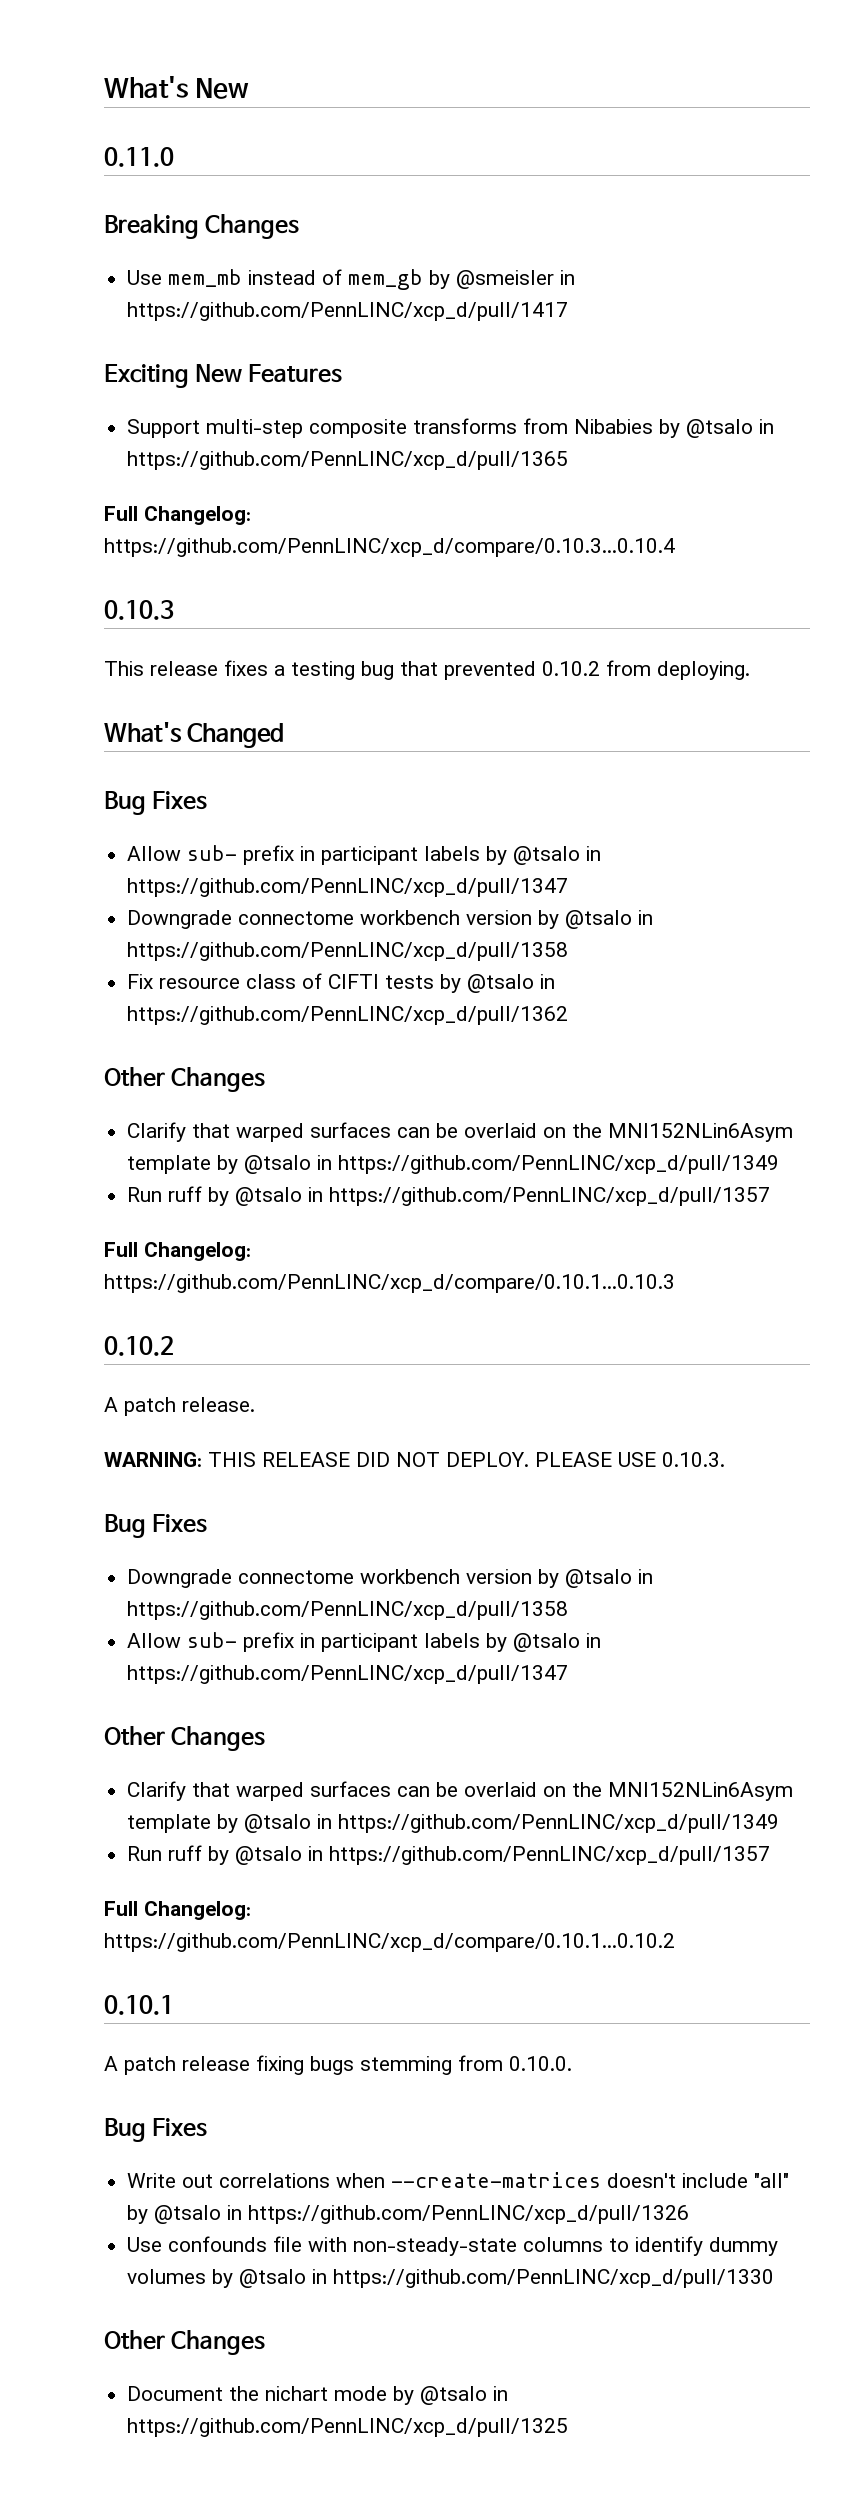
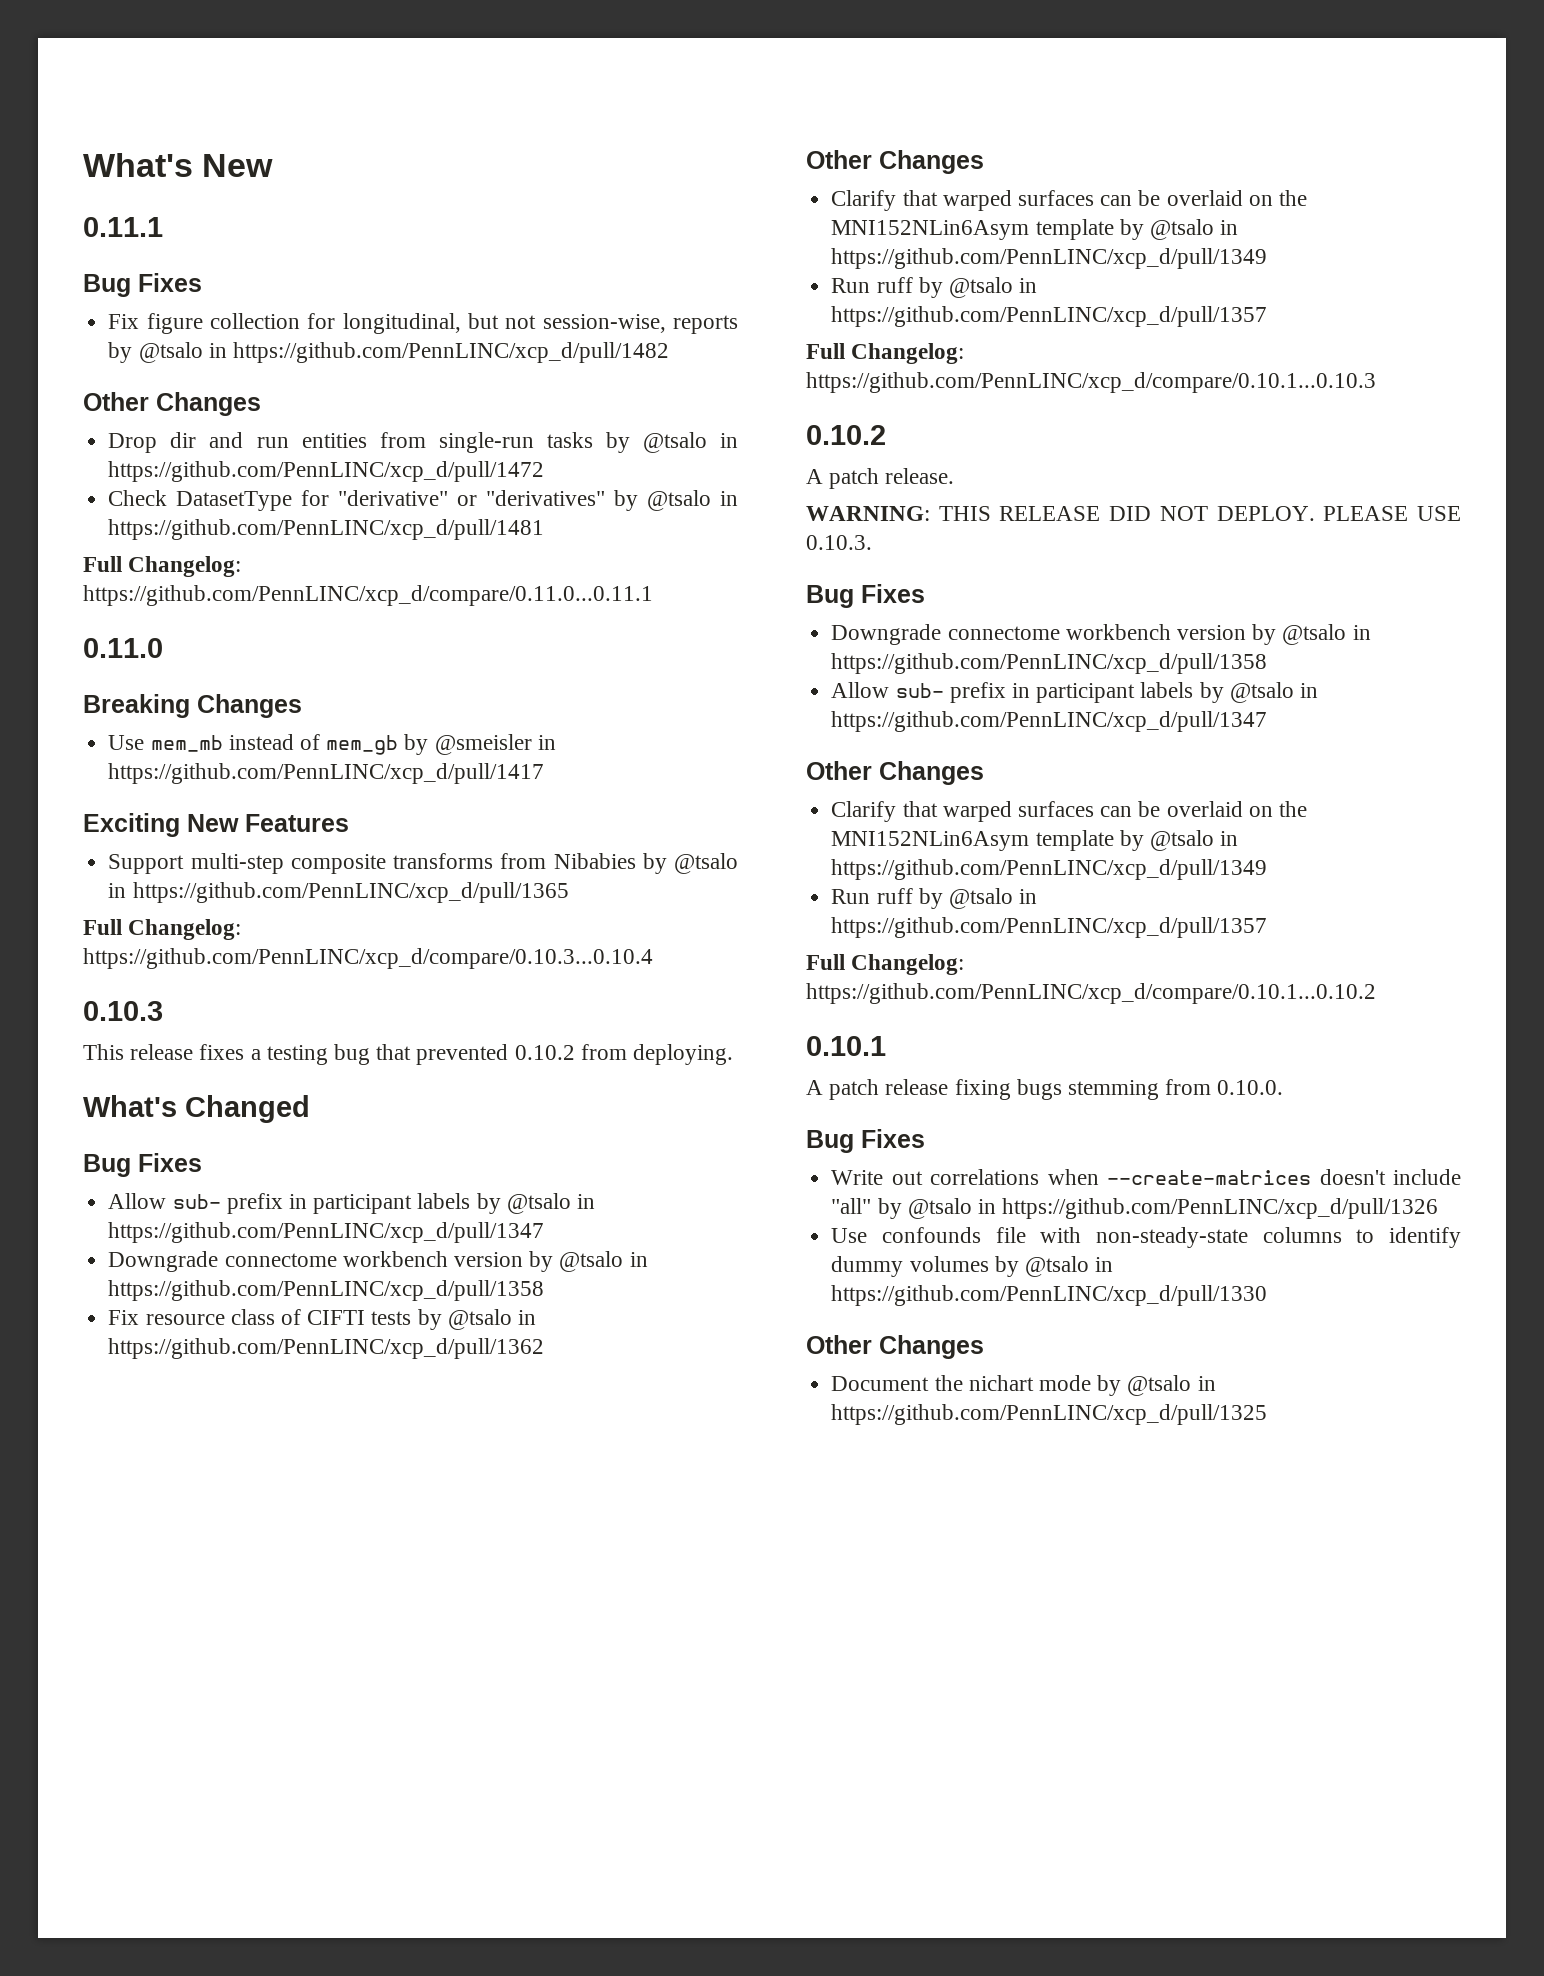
+ 0.11.1
+ Bug Fixes
+ Fix figure collection for longitudinal, but not session-wise, reports by @tsalo in https://github.com/PennLINC/xcp_d/pull/1482
+ Other Changes
+ Drop dir and run entities from single-run tasks by @tsalo in https://github.com/PennLINC/xcp_d/pull/1472
+ Check DatasetType for "derivative" or "derivatives" by @tsalo in https://github.com/PennLINC/xcp_d/pull/1481
+ Full Changelog: https://github.com/PennLINC/xcp_d/compare/0.11.0...0.11.1

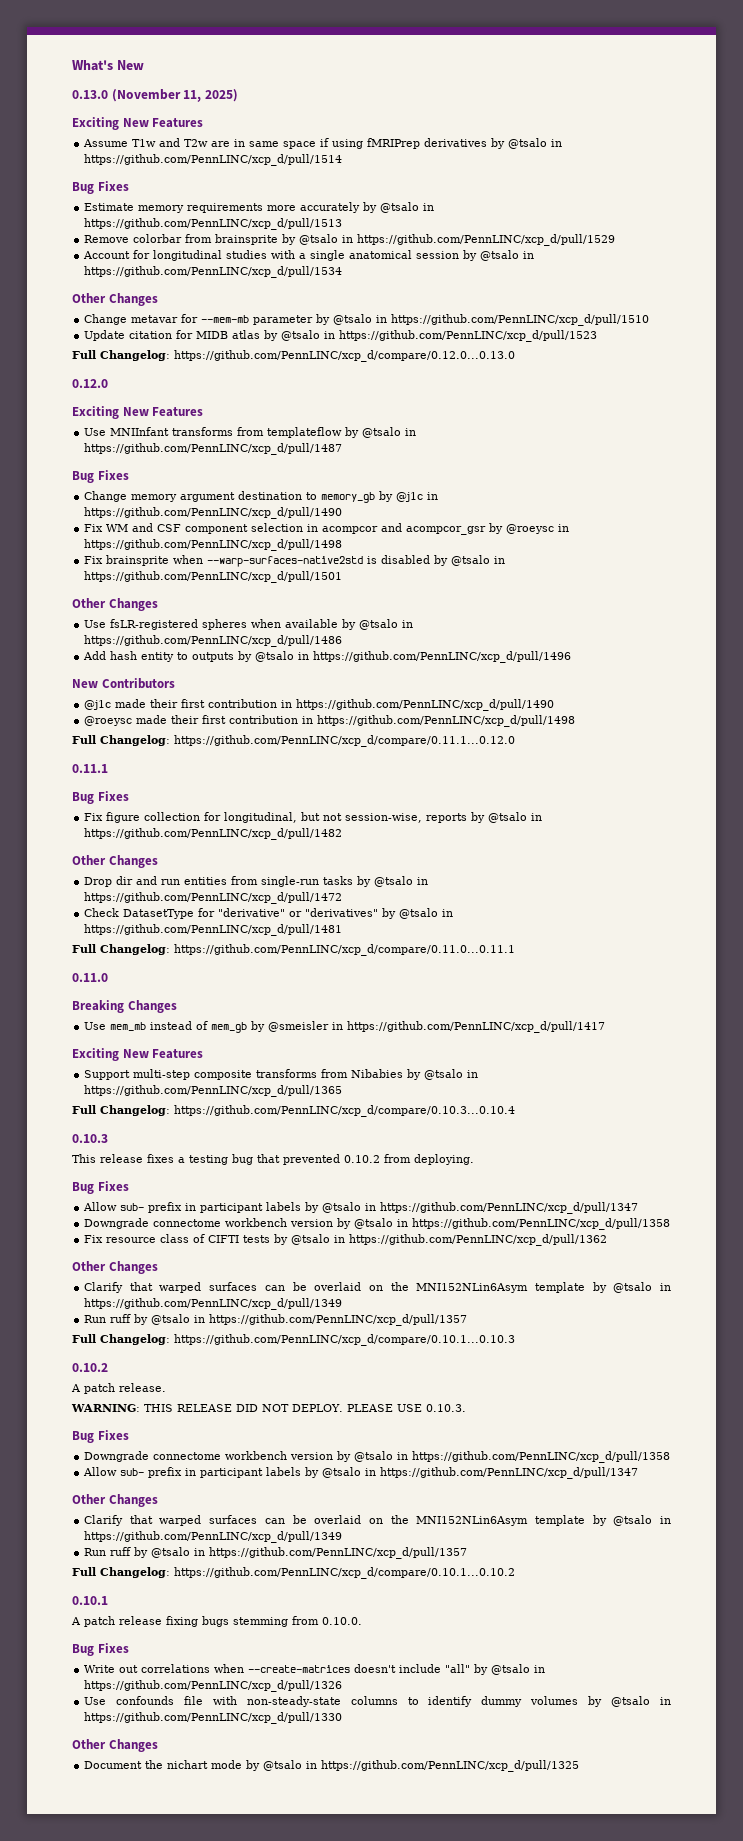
+ 0.13.0 (November 11, 2025)
+ Exciting New Features
+ Assume T1w and T2w are in same space if using fMRIPrep derivatives by @tsalo in https://github.com/PennLINC/xcp_d/pull/1514
+ Bug Fixes
+ Estimate memory requirements more accurately by @tsalo in https://github.com/PennLINC/xcp_d/pull/1513
+ Remove colorbar from brainsprite by @tsalo in https://github.com/PennLINC/xcp_d/pull/1529
+ Account for longitudinal studies with a single anatomical session by @tsalo in https://github.com/PennLINC/xcp_d/pull/1534
+ Other Changes
+ Change metavar for --mem-mb parameter by @tsalo in https://github.com/PennLINC/xcp_d/pull/1510
+ Update citation for MIDB atlas by @tsalo in https://github.com/PennLINC/xcp_d/pull/1523
+ Full Changelog: https://github.com/PennLINC/xcp_d/compare/0.12.0...0.13.0
+ 0.12.0
+ Exciting New Features
+ Use MNIInfant transforms from templateflow by @tsalo in https://github.com/PennLINC/xcp_d/pull/1487
+ Bug Fixes
+ Change memory argument destination to memory_gb by @j1c in https://github.com/PennLINC/xcp_d/pull/1490
+ Fix WM and CSF component selection in acompcor and acompcor_gsr by @roeysc in https://github.com/PennLINC/xcp_d/pull/1498
+ Fix brainsprite when --warp-surfaces-native2std is disabled by @tsalo in https://github.com/PennLINC/xcp_d/pull/1501
+ Other Changes
+ Use fsLR-registered spheres when available by @tsalo in https://github.com/PennLINC/xcp_d/pull/1486
+ Add hash entity to outputs by @tsalo in https://github.com/PennLINC/xcp_d/pull/1496
+ New Contributors
+ @j1c made their first contribution in https://github.com/PennLINC/xcp_d/pull/1490
+ @roeysc made their first contribution in https://github.com/PennLINC/xcp_d/pull/1498
+ Full Changelog: https://github.com/PennLINC/xcp_d/compare/0.11.1...0.12.0
- What's Changed

